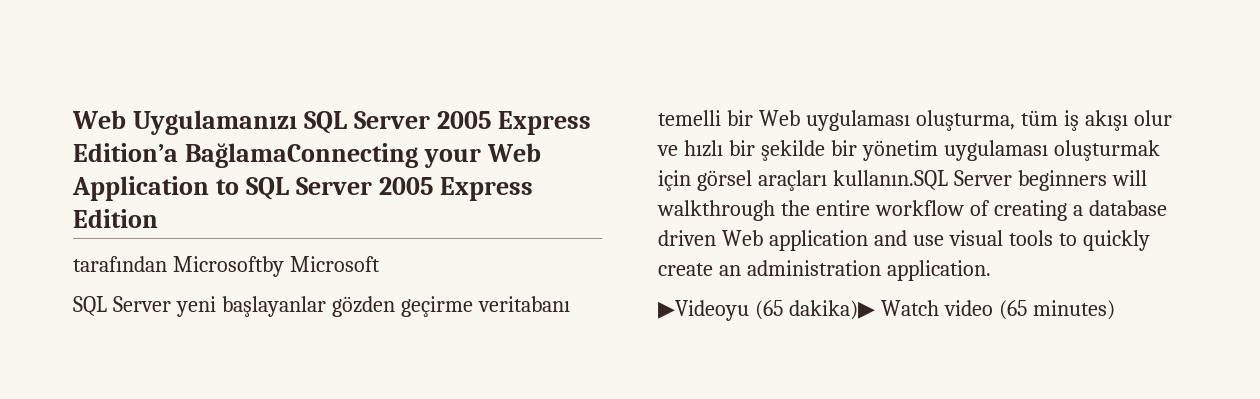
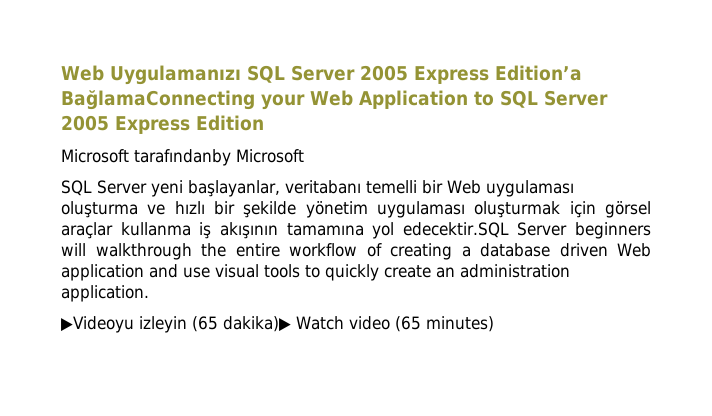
- tarafından Microsoftby Microsoft
+ Microsoft tarafındanby Microsoft
- SQL Server yeni başlayanlar gözden geçirme veritabanı temelli bir Web uygulaması oluşturma, tüm iş akışı olur ve hızlı bir şekilde bir yönetim uygulaması oluşturmak için görsel araçları kullanın.SQL Server beginners will walkthrough the entire workflow of creating a database driven Web application and use visual tools to quickly create an administration application.
+ SQL Server yeni başlayanlar, veritabanı temelli bir Web uygulaması oluşturma ve hızlı bir şekilde yönetim uygulaması oluşturmak için görsel araçlar kullanma iş akışının tamamına yol edecektir.SQL Server beginners will walkthrough the entire workflow of creating a database driven Web application and use visual tools to quickly create an administration application.
- ▶Videoyu (65 dakika)▶ Watch video (65 minutes)
+ ▶Videoyu izleyin (65 dakika)▶ Watch video (65 minutes)

